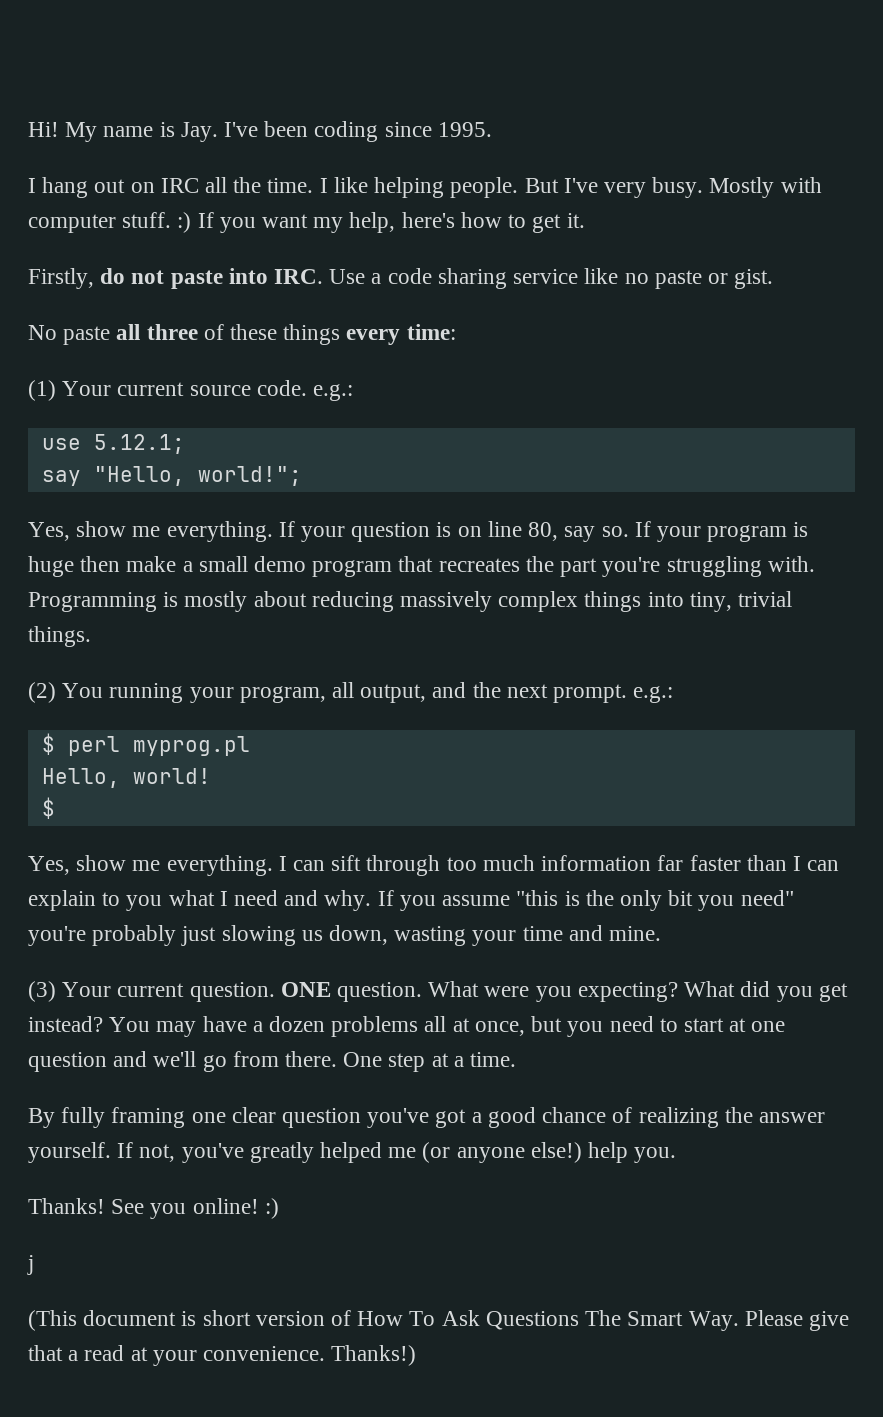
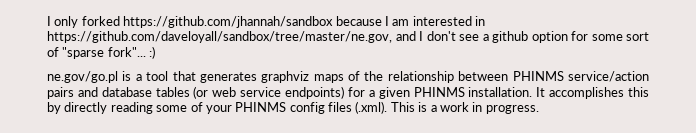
- Hi! My name is Jay. I've been coding since 1995.
- I hang out on IRC all the time. I like helping people. But I've very busy. Mostly with computer stuff. :) If you want my help, here's how to get it.
- Firstly, do not paste into IRC. Use a code sharing service like no paste or gist.
- No paste all three of these things every time:
- (1) Your current source code. e.g.:
- use 5.12.1;
- say "Hello, world!";
- Yes, show me everything. If your question is on line 80, say so. If your program is huge then make a small demo program that recreates the part you're struggling with. Programming is mostly about reducing massively complex things into tiny, trivial things.
- (2) You running your program, all output, and the next prompt. e.g.:
- $ perl myprog.pl
- Hello, world!
- $
- Yes, show me everything. I can sift through too much information far faster than I can explain to you what I need and why. If you assume "this is the only bit you need" you're probably just slowing us down, wasting your time and mine.
- (3) Your current question. ONE question. What were you expecting? What did you get instead? You may have a dozen problems all at once, but you need to start at one question and we'll go from there. One step at a time.
- By fully framing one clear question you've got a good chance of realizing the answer yourself. If not, you've greatly helped me (or anyone else!) help you.
- Thanks! See you online! :)
- j
- (This document is short version of How To Ask Questions The Smart Way. Please give that a read at your convenience. Thanks!)
+ I only forked https://github.com/jhannah/sandbox because I am interested in https://github.com/daveloyall/sandbox/tree/master/ne.gov, and I don't see a github option for some sort of "sparse fork"... :)
+ ne.gov/go.pl is a tool that generates graphviz maps of the relationship between PHINMS service/action pairs and database tables (or web service endpoints) for a given PHINMS installation. It accomplishes this by directly reading some of your PHINMS config files (.xml). This is a work in progress.

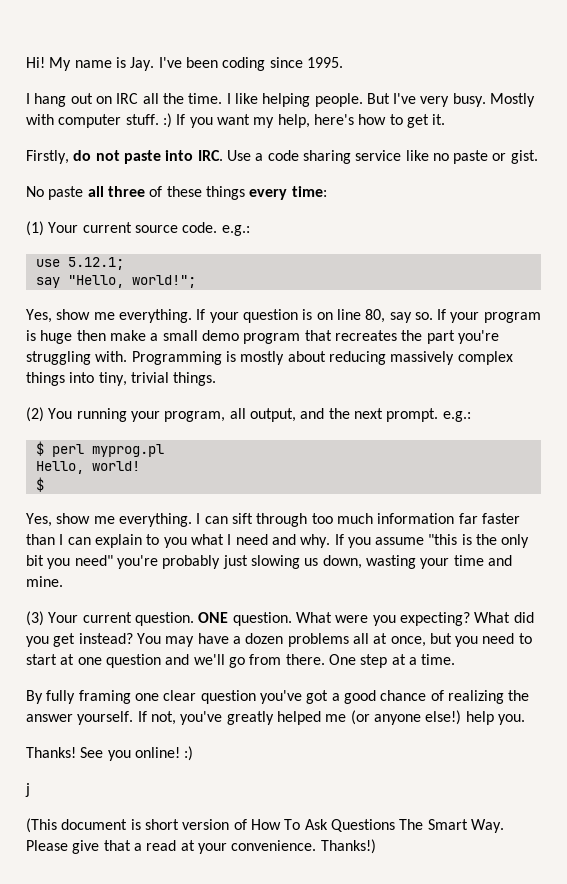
- I only forked https://github.com/jhannah/sandbox because I am interested in https://github.com/daveloyall/sandbox/tree/master/ne.gov, and I don't see a github option for some sort of "sparse fork"... :)
- ne.gov/go.pl is a tool that generates graphviz maps of the relationship between PHINMS service/action pairs and database tables (or web service endpoints) for a given PHINMS installation. It accomplishes this by directly reading some of your PHINMS config files (.xml). This is a work in progress.
+ Hi! My name is Jay. I've been coding since 1995.
+ I hang out on IRC all the time. I like helping people. But I've very busy. Mostly with computer stuff. :) If you want my help, here's how to get it.
+ Firstly, do not paste into IRC. Use a code sharing service like no paste or gist.
+ No paste all three of these things every time:
+ (1) Your current source code. e.g.:
+ use 5.12.1;
+ say "Hello, world!";
+ Yes, show me everything. If your question is on line 80, say so. If your program is huge then make a small demo program that recreates the part you're struggling with. Programming is mostly about reducing massively complex things into tiny, trivial things.
+ (2) You running your program, all output, and the next prompt. e.g.:
+ $ perl myprog.pl
+ Hello, world!
+ $
+ Yes, show me everything. I can sift through too much information far faster than I can explain to you what I need and why. If you assume "this is the only bit you need" you're probably just slowing us down, wasting your time and mine.
+ (3) Your current question. ONE question. What were you expecting? What did you get instead? You may have a dozen problems all at once, but you need to start at one question and we'll go from there. One step at a time.
+ By fully framing one clear question you've got a good chance of realizing the answer yourself. If not, you've greatly helped me (or anyone else!) help you.
+ Thanks! See you online! :)
+ j
+ (This document is short version of How To Ask Questions The Smart Way. Please give that a read at your convenience. Thanks!)

